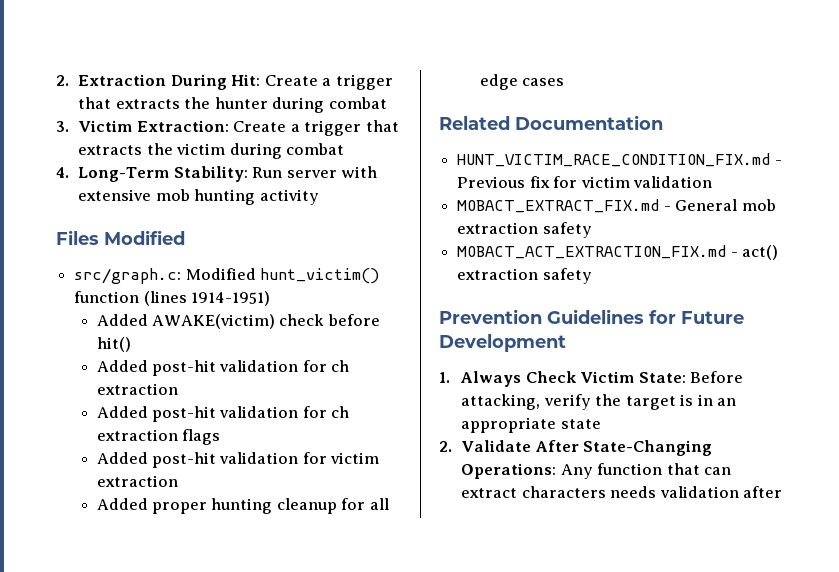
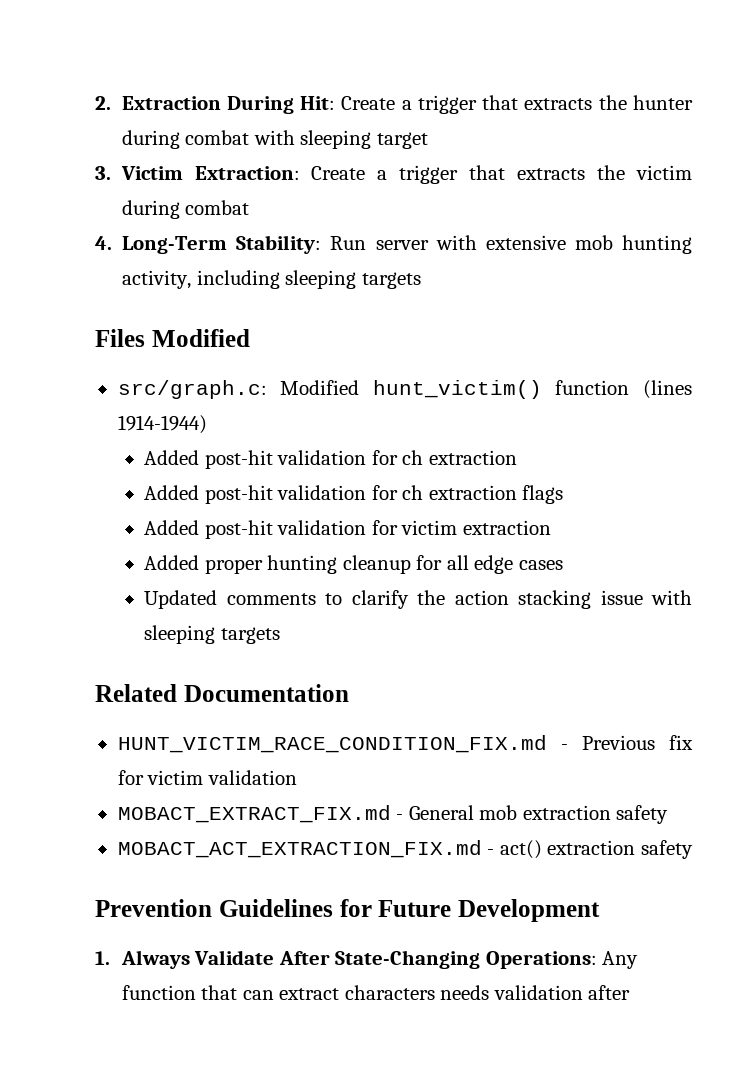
- 2. Extraction During Hit: Create a trigger that extracts the hunter during combat
+ 2. Extraction During Hit: Create a trigger that extracts the hunter during combat with sleeping target
- 4. Long-Term Stability: Run server with extensive mob hunting activity
+ 4. Long-Term Stability: Run server with extensive mob hunting activity, including sleeping targets
- src/graph.c: Modified hunt_victim() function (lines 1914-1951)
- Added AWAKE(victim) check before hit()
+ src/graph.c: Modified hunt_victim() function (lines 1914-1944)
+ Updated comments to clarify the action stacking issue with sleeping targets
- 1. Always Check Victim State: Before attacking, verify the target is in an appropriate state
- 2. Validate After State-Changing Operations: Any function that can extract characters needs validation after
+ 1. Always Validate After State-Changing Operations: Any function that can extract characters needs validation after

